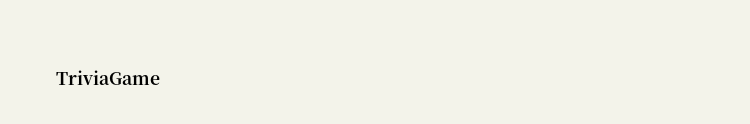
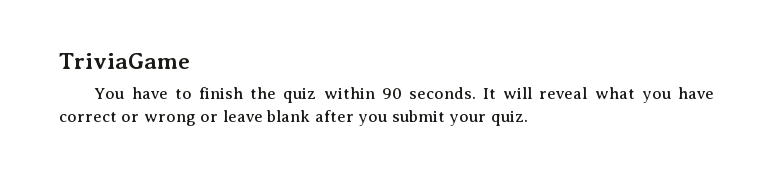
+ You have to finish the quiz within 90 seconds. It will reveal what you have correct or wrong or leave blank after you submit your quiz.

